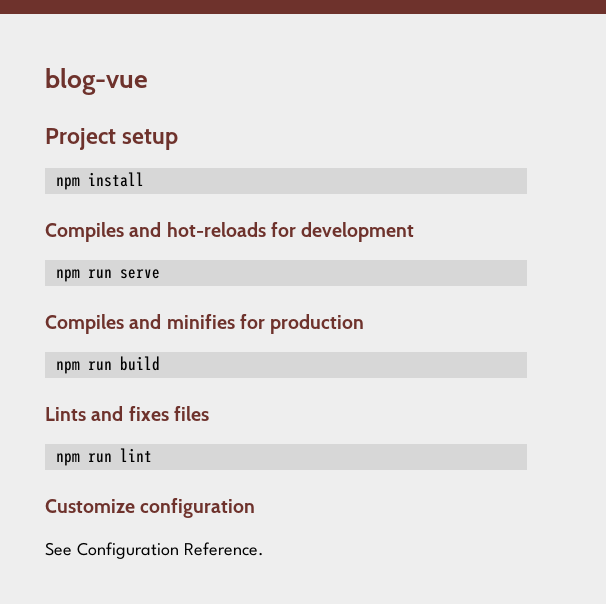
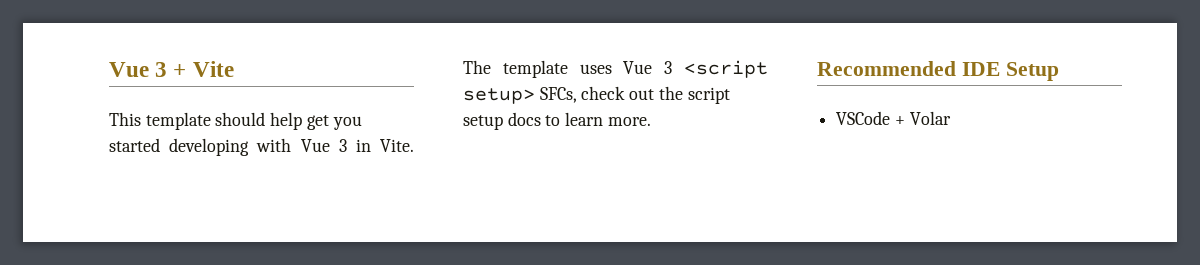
- blog-vue
- Project setup
- npm install
- Compiles and hot-reloads for development
- npm run serve
- Compiles and minifies for production
- npm run build
- Lints and fixes files
- npm run lint
- Customize configuration
- See Configuration Reference.
+ Vue 3 + Vite
+ This template should help get you started developing with Vue 3 in Vite. The template uses Vue 3 <script setup> SFCs, check out the script setup docs to learn more.
+ Recommended IDE Setup
+ VSCode + Volar

